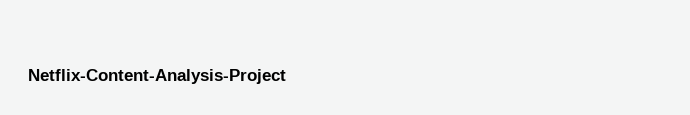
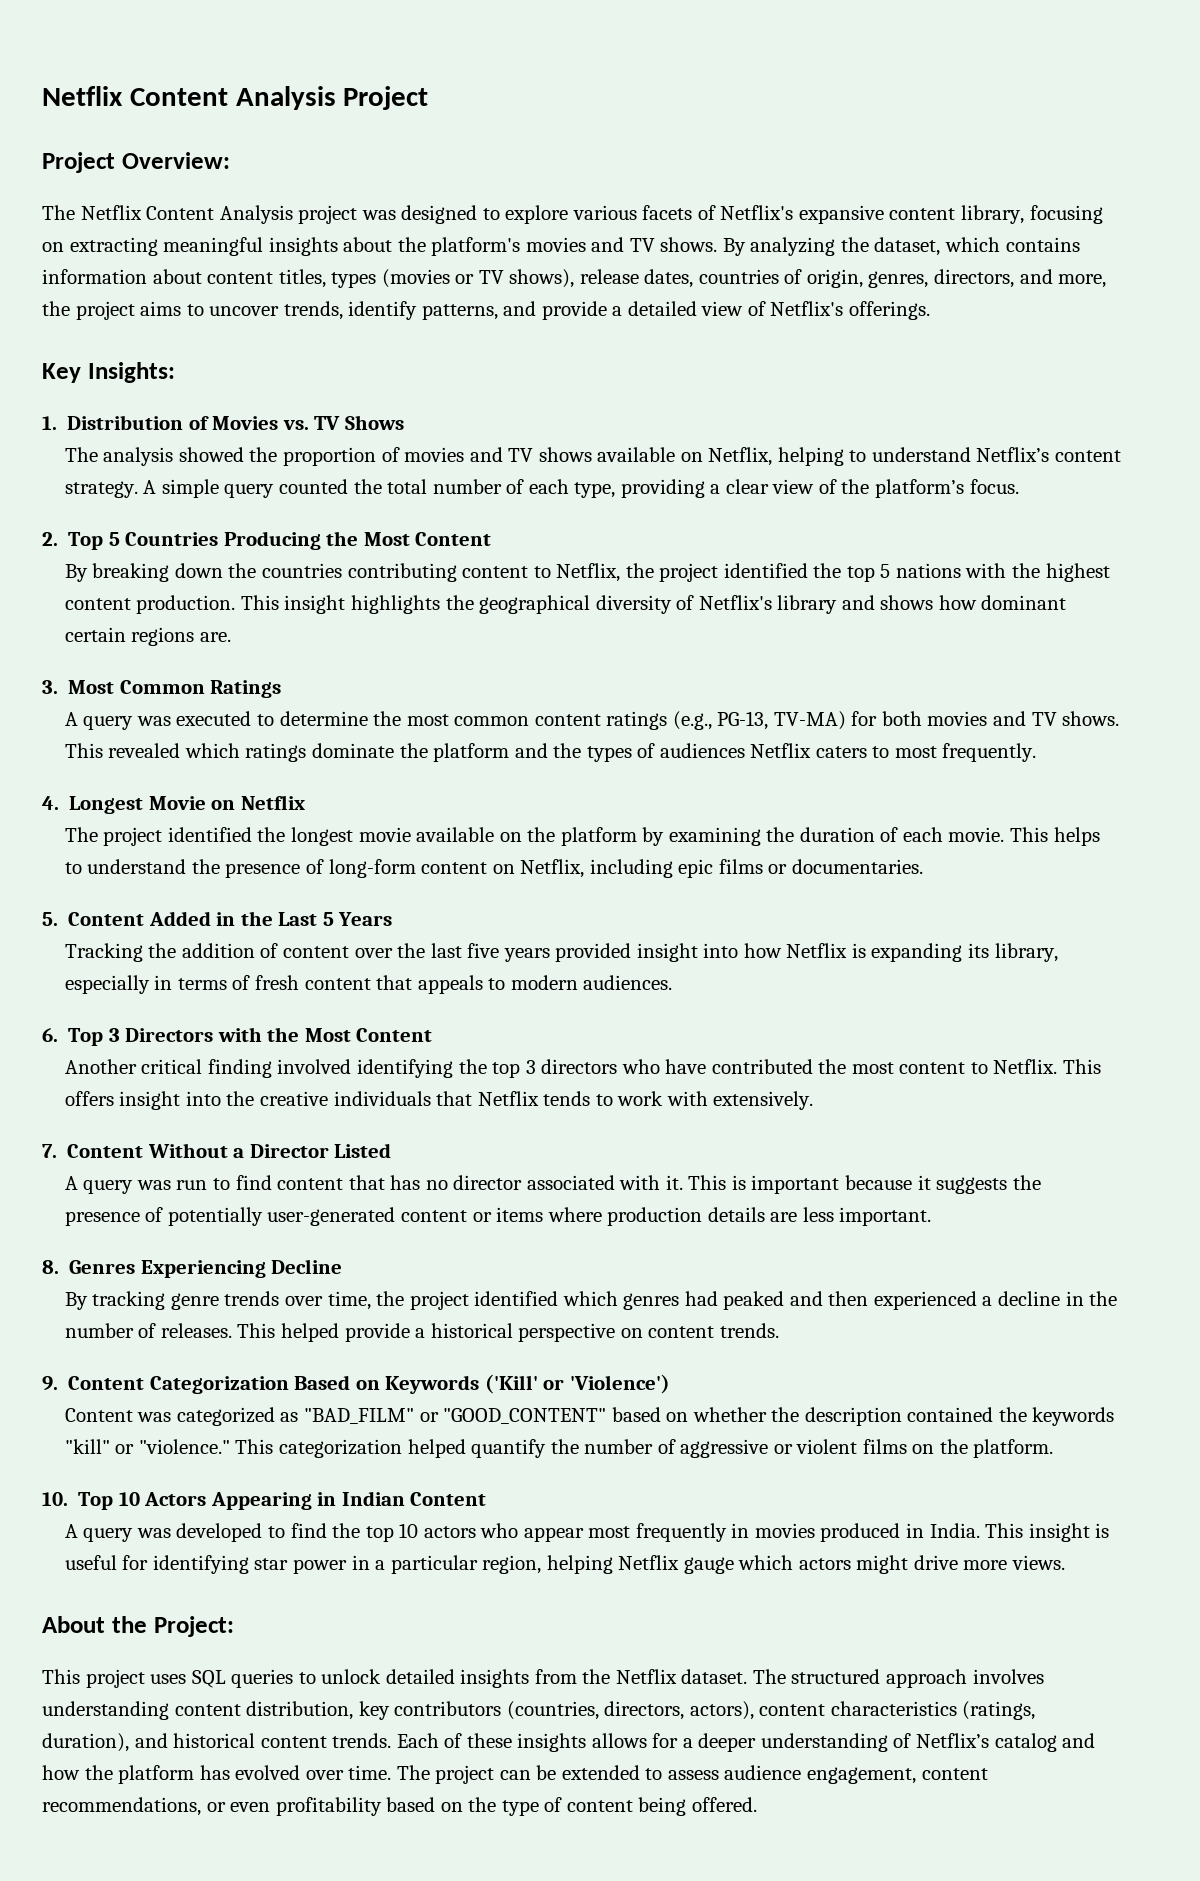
- Netflix-Content-Analysis-Project
+ Netflix Content Analysis Project
+ Project Overview:
+ The Netflix Content Analysis project was designed to explore various facets of Netflix's expansive content library, focusing on extracting meaningful insights about the platform's movies and TV shows. By analyzing the dataset, which contains information about content titles, types (movies or TV shows), release dates, countries of origin, genres, directors, and more, the project aims to uncover trends, identify patterns, and provide a detailed view of Netflix's offerings.
+ Key Insights:
+ 1. Distribution of Movies vs. TV Shows
+ The analysis showed the proportion of movies and TV shows available on Netflix, helping to understand Netflix’s content strategy. A simple query counted the total number of each type, providing a clear view of the platform’s focus.
+ 2. Top 5 Countries Producing the Most Content
+ By breaking down the countries contributing content to Netflix, the project identified the top 5 nations with the highest content production. This insight highlights the geographical diversity of Netflix's library and shows how dominant certain regions are.
+ 3. Most Common Ratings
+ A query was executed to determine the most common content ratings (e.g., PG-13, TV-MA) for both movies and TV shows. This revealed which ratings dominate the platform and the types of audiences Netflix caters to most frequently.
+ 4. Longest Movie on Netflix
+ The project identified the longest movie available on the platform by examining the duration of each movie. This helps to understand the presence of long-form content on Netflix, including epic films or documentaries.
+ 5. Content Added in the Last 5 Years
+ Tracking the addition of content over the last five years provided insight into how Netflix is expanding its library, especially in terms of fresh content that appeals to modern audiences.
+ 6. Top 3 Directors with the Most Content
+ Another critical finding involved identifying the top 3 directors who have contributed the most content to Netflix. This offers insight into the creative individuals that Netflix tends to work with extensively.
+ 7. Content Without a Director Listed
+ A query was run to find content that has no director associated with it. This is important because it suggests the presence of potentially user-generated content or items where production details are less important.
+ 8. Genres Experiencing Decline
+ By tracking genre trends over time, the project identified which genres had peaked and then experienced a decline in the number of releases. This helped provide a historical perspective on content trends.
+ 9. Content Categorization Based on Keywords ('Kill' or 'Violence')
+ Content was categorized as "BAD_FILM" or "GOOD_CONTENT" based on whether the description contained the keywords "kill" or "violence." This categorization helped quantify the number of aggressive or violent films on the platform.
+ 10. Top 10 Actors Appearing in Indian Content
+ A query was developed to find the top 10 actors who appear most frequently in movies produced in India. This insight is useful for identifying star power in a particular region, helping Netflix gauge which actors might drive more views.
+ About the Project:
+ This project uses SQL queries to unlock detailed insights from the Netflix dataset. The structured approach involves understanding content distribution, key contributors (countries, directors, actors), content characteristics (ratings, duration), and historical content trends. Each of these insights allows for a deeper understanding of Netflix’s catalog and how the platform has evolved over time. The project can be extended to assess audience engagement, content recommendations, or even profitability based on the type of content being offered.

